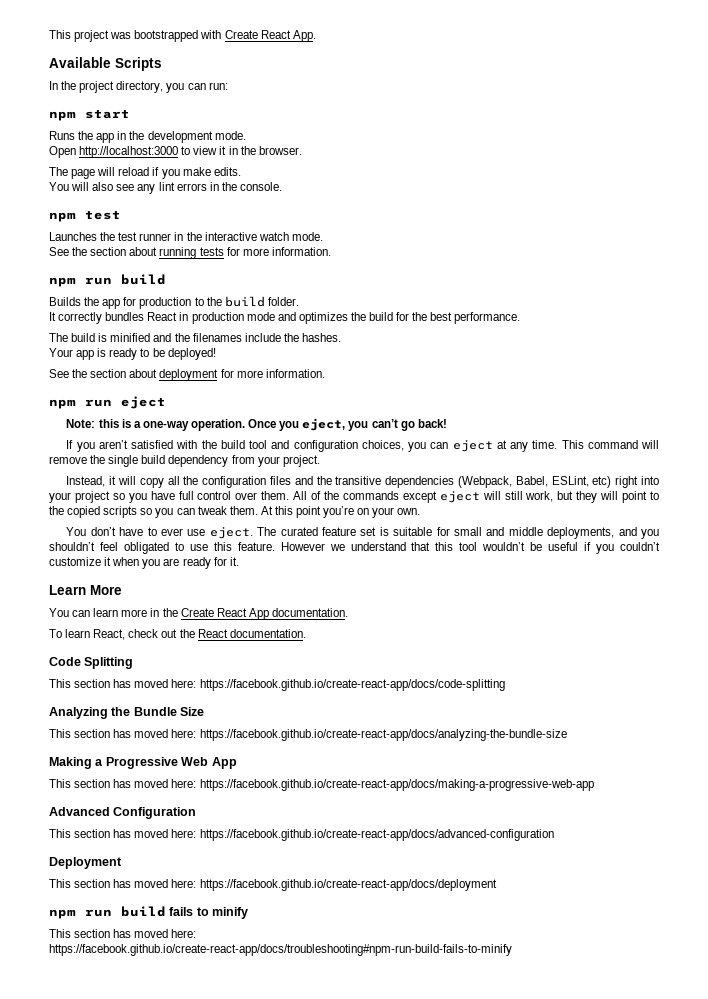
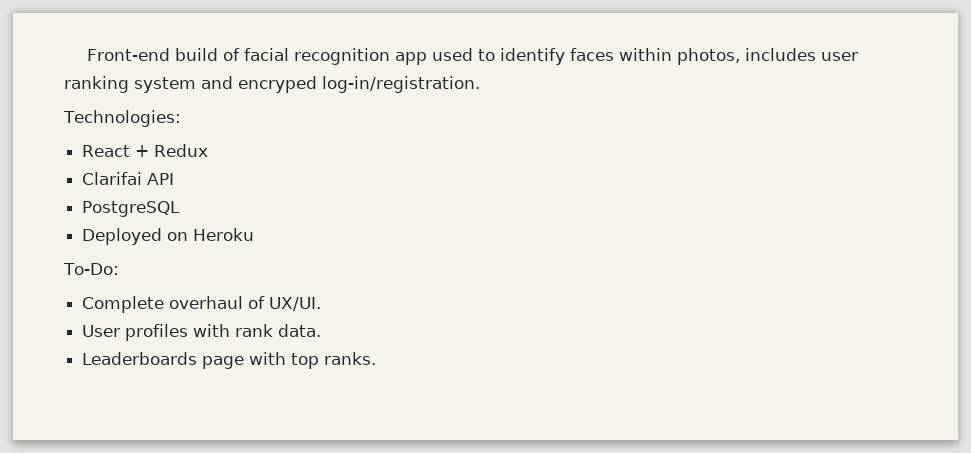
- This project was bootstrapped with Create React App.
- Available Scripts
- In the project directory, you can run:
- npm start
- Runs the app in the development mode.
- Open http://localhost:3000 to view it in the browser.
- The page will reload if you make edits.
- You will also see any lint errors in the console.
- npm test
- Launches the test runner in the interactive watch mode.
- See the section about running tests for more information.
- npm run build
- Builds the app for production to the build folder.
- It correctly bundles React in production mode and optimizes the build for the best performance.
- The build is minified and the filenames include the hashes.
- Your app is ready to be deployed!
- See the section about deployment for more information.
- npm run eject
- Note: this is a one-way operation. Once you eject, you can’t go back!
- If you aren’t satisfied with the build tool and configuration choices, you can eject at any time. This command will remove the single build dependency from your project.
- Instead, it will copy all the configuration files and the transitive dependencies (Webpack, Babel, ESLint, etc) right into your project so you have full control over them. All of the commands except eject will still work, but they will point to the copied scripts so you can tweak them. At this point you’re on your own.
- You don’t have to ever use eject. The curated feature set is suitable for small and middle deployments, and you shouldn’t feel obligated to use this feature. However we understand that this tool wouldn’t be useful if you couldn’t customize it when you are ready for it.
- Learn More
- You can learn more in the Create React App documentation.
- To learn React, check out the React documentation.
- Code Splitting
- This section has moved here: https://facebook.github.io/create-react-app/docs/code-splitting
- Analyzing the Bundle Size
- This section has moved here: https://facebook.github.io/create-react-app/docs/analyzing-the-bundle-size
- Making a Progressive Web App
- This section has moved here: https://facebook.github.io/create-react-app/docs/making-a-progressive-web-app
- Advanced Configuration
- This section has moved here: https://facebook.github.io/create-react-app/docs/advanced-configuration
- Deployment
- This section has moved here: https://facebook.github.io/create-react-app/docs/deployment
- npm run build fails to minify
- This section has moved here: https://facebook.github.io/create-react-app/docs/troubleshooting#npm-run-build-fails-to-minify
+ Front-end build of facial recognition app used to identify faces within photos, includes user ranking system and encryped log-in/registration.
+ Technologies:
+ React + Redux
+ Clarifai API
+ PostgreSQL
+ Deployed on Heroku
+ To-Do:
+ Complete overhaul of UX/UI.
+ User profiles with rank data.
+ Leaderboards page with top ranks.

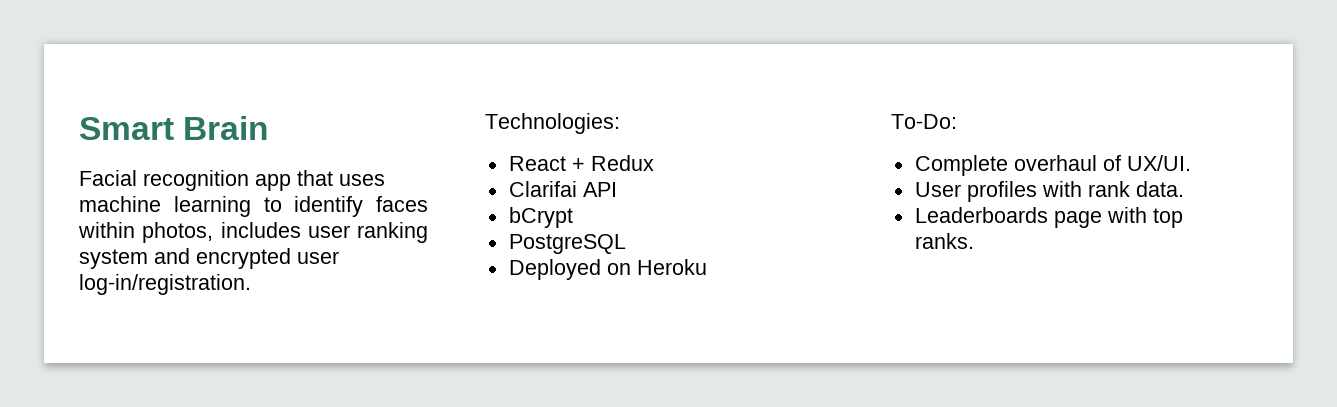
- Front-end build of facial recognition app used to identify faces within photos, includes user ranking system and encryped log-in/registration.
+ Smart Brain
+ Facial recognition app that uses machine learning to identify faces within photos, includes user ranking system and encrypted user log-in/registration.
+ bCrypt

